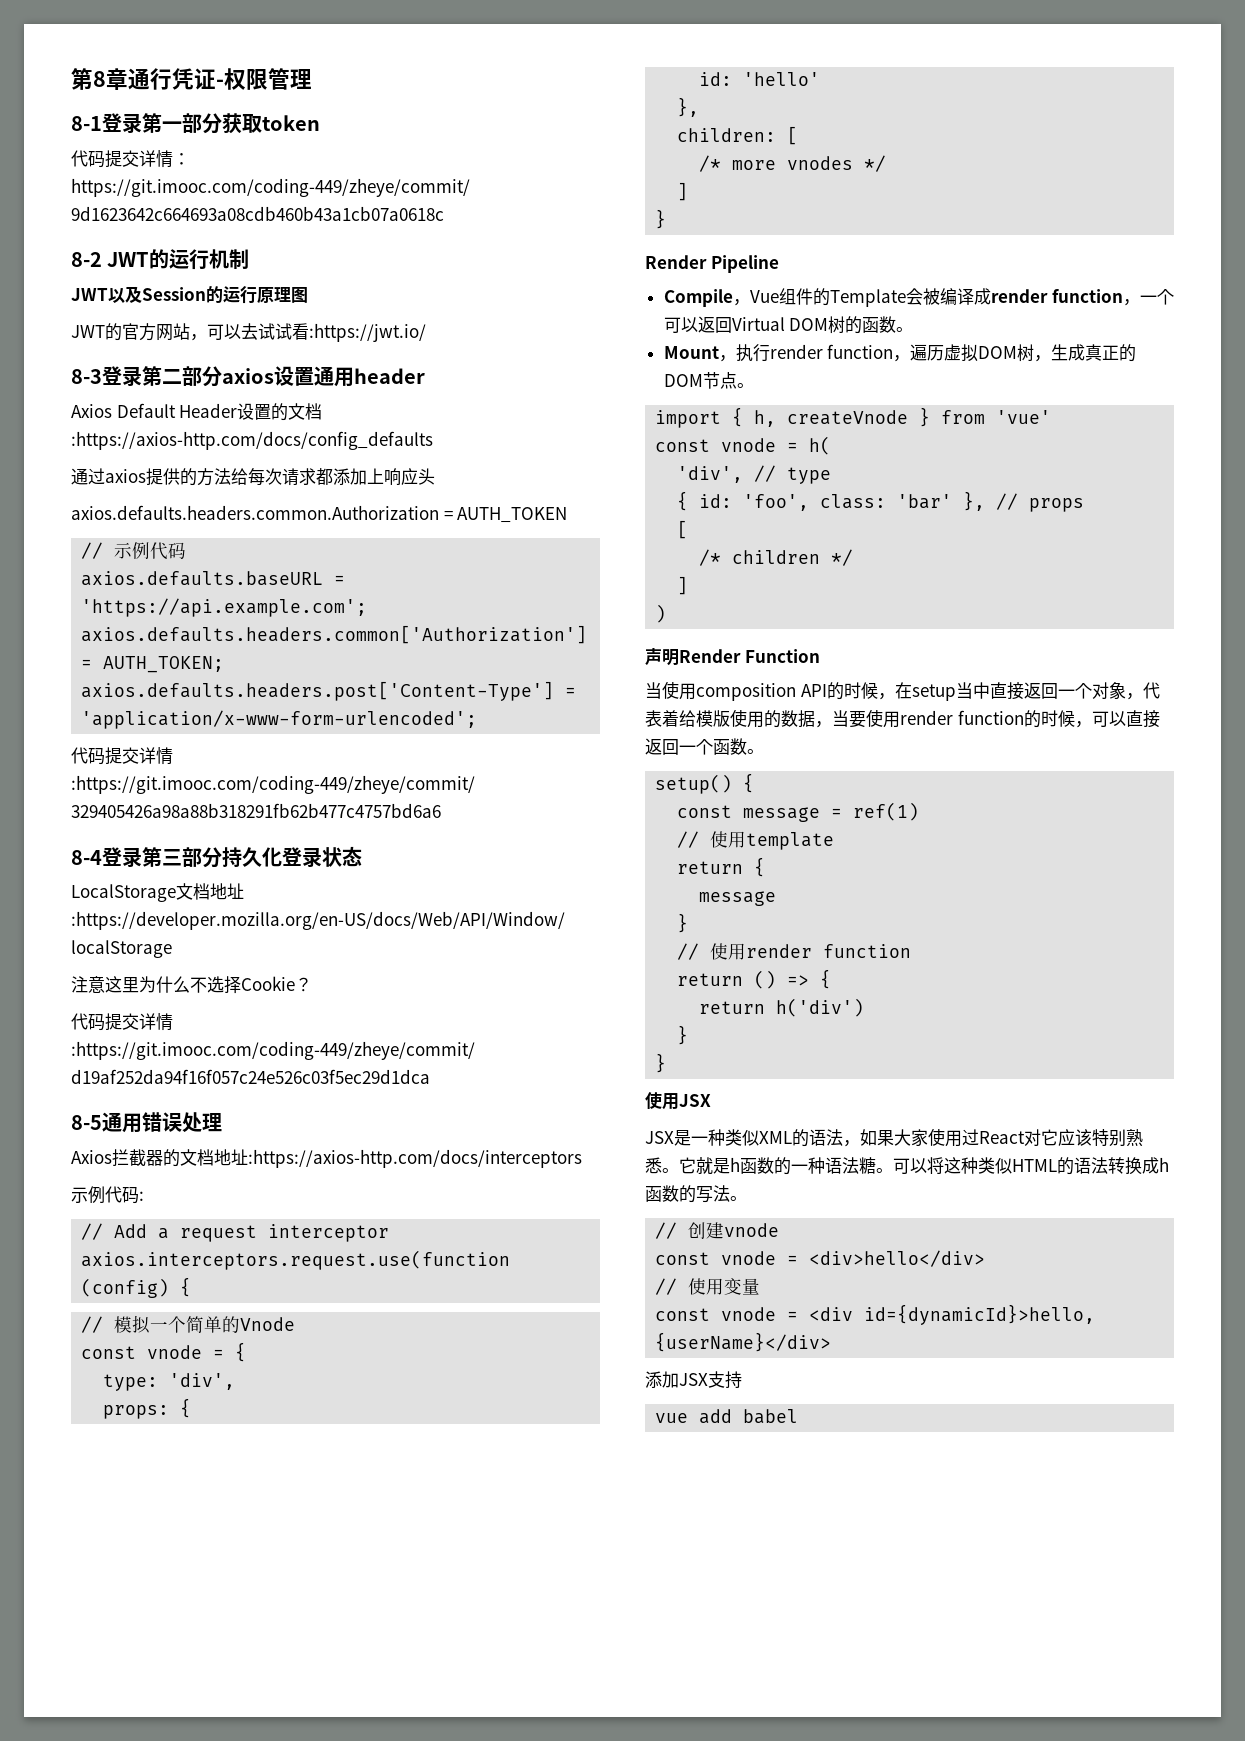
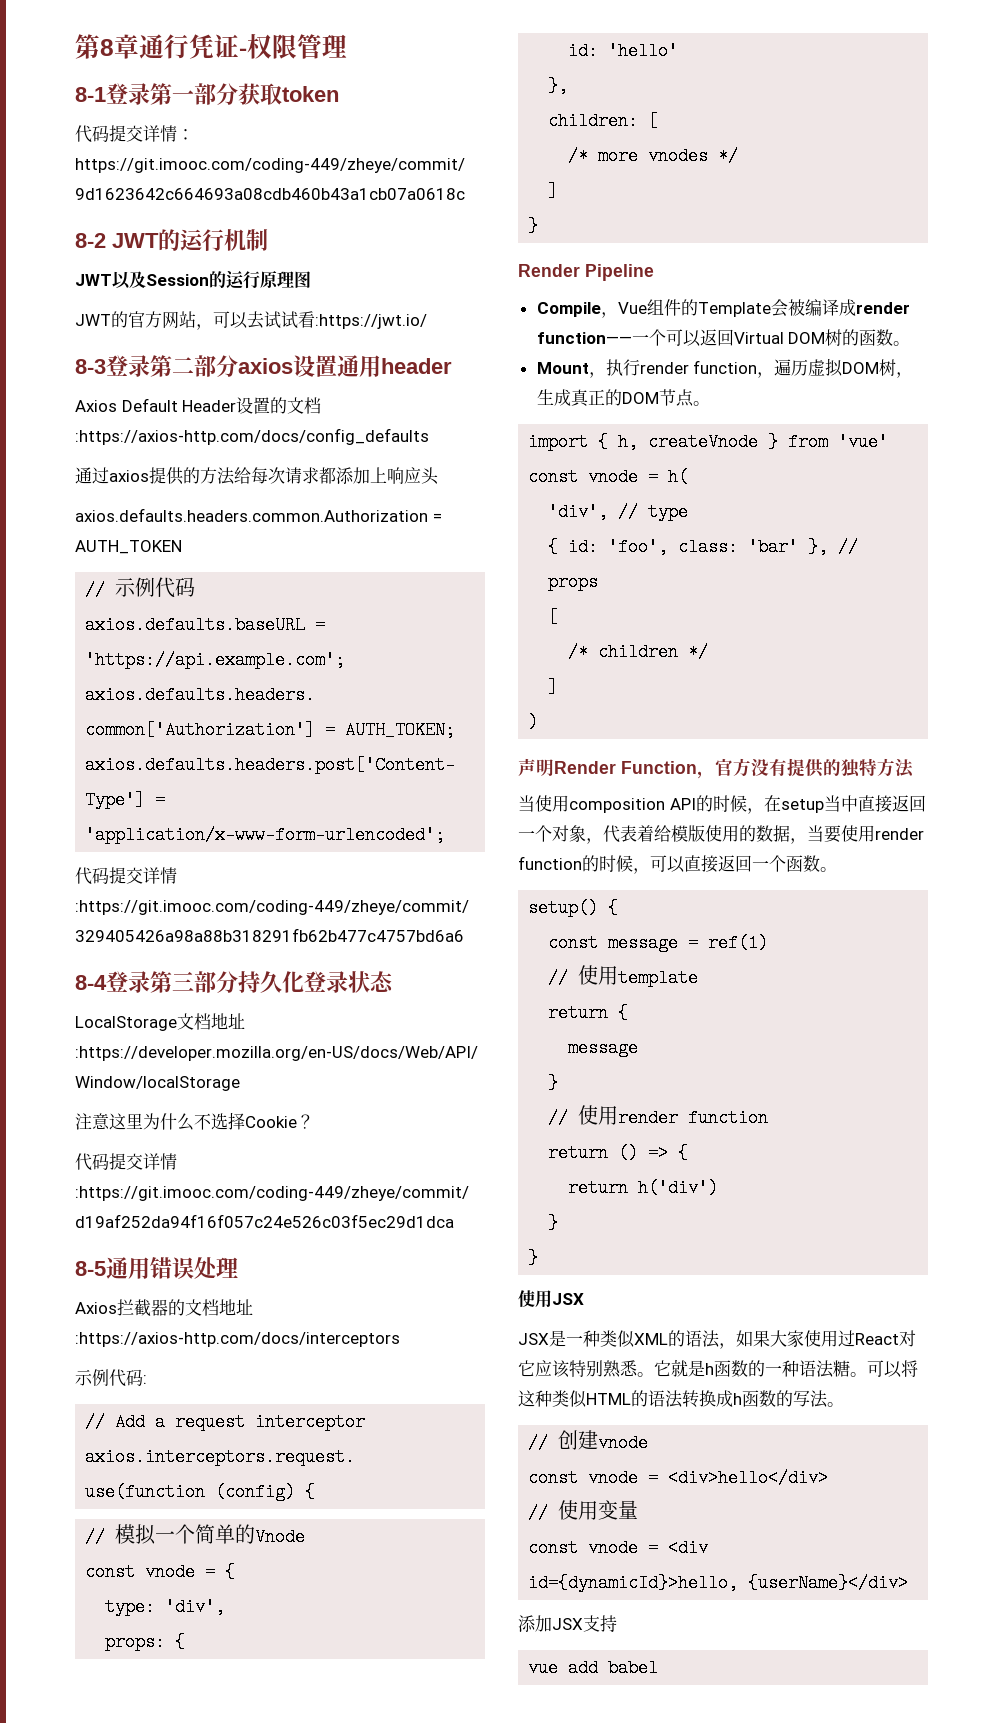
- Compile，Vue组件的Template会被编译成render function，一个可以返回Virtual DOM树的函数。
+ Compile，Vue组件的Template会被编译成render function——一个可以返回Virtual DOM树的函数。
- 声明Render Function
+ 声明Render Function，官方没有提供的独特方法

